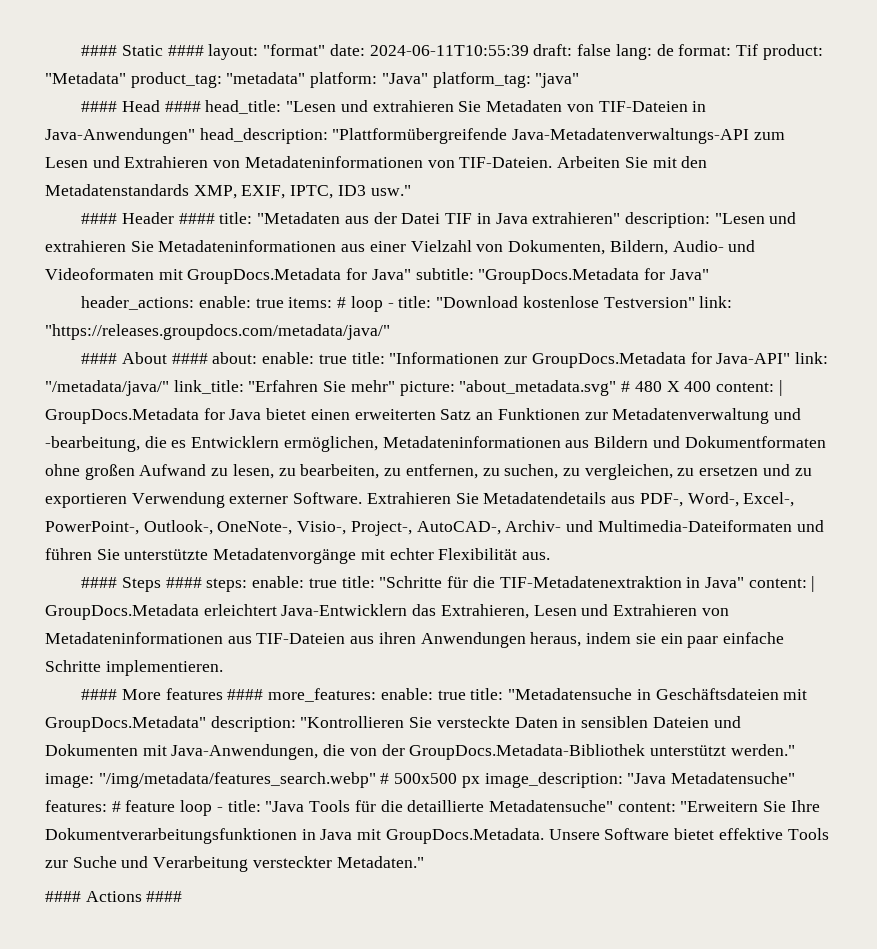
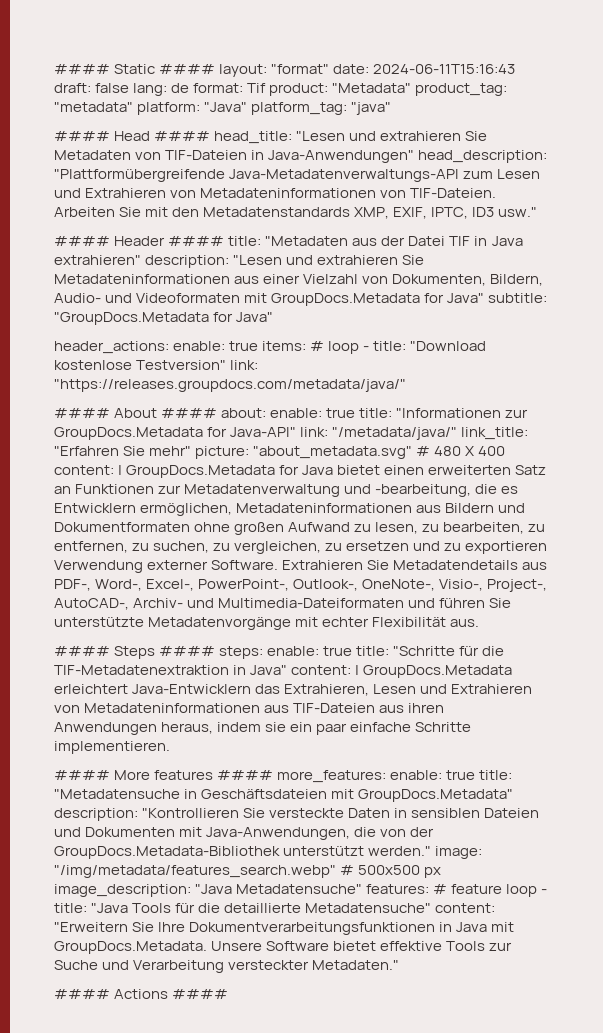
- #### Static #### layout: "format" date: 2024-06-11T10:55:39 draft: false lang: de format: Tif product: "Metadata" product_tag: "metadata" platform: "Java" platform_tag: "java"
+ #### Static #### layout: "format" date: 2024-06-11T15:16:43 draft: false lang: de format: Tif product: "Metadata" product_tag: "metadata" platform: "Java" platform_tag: "java"

